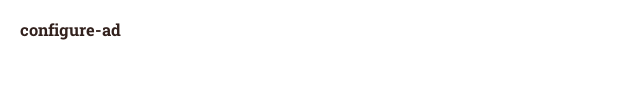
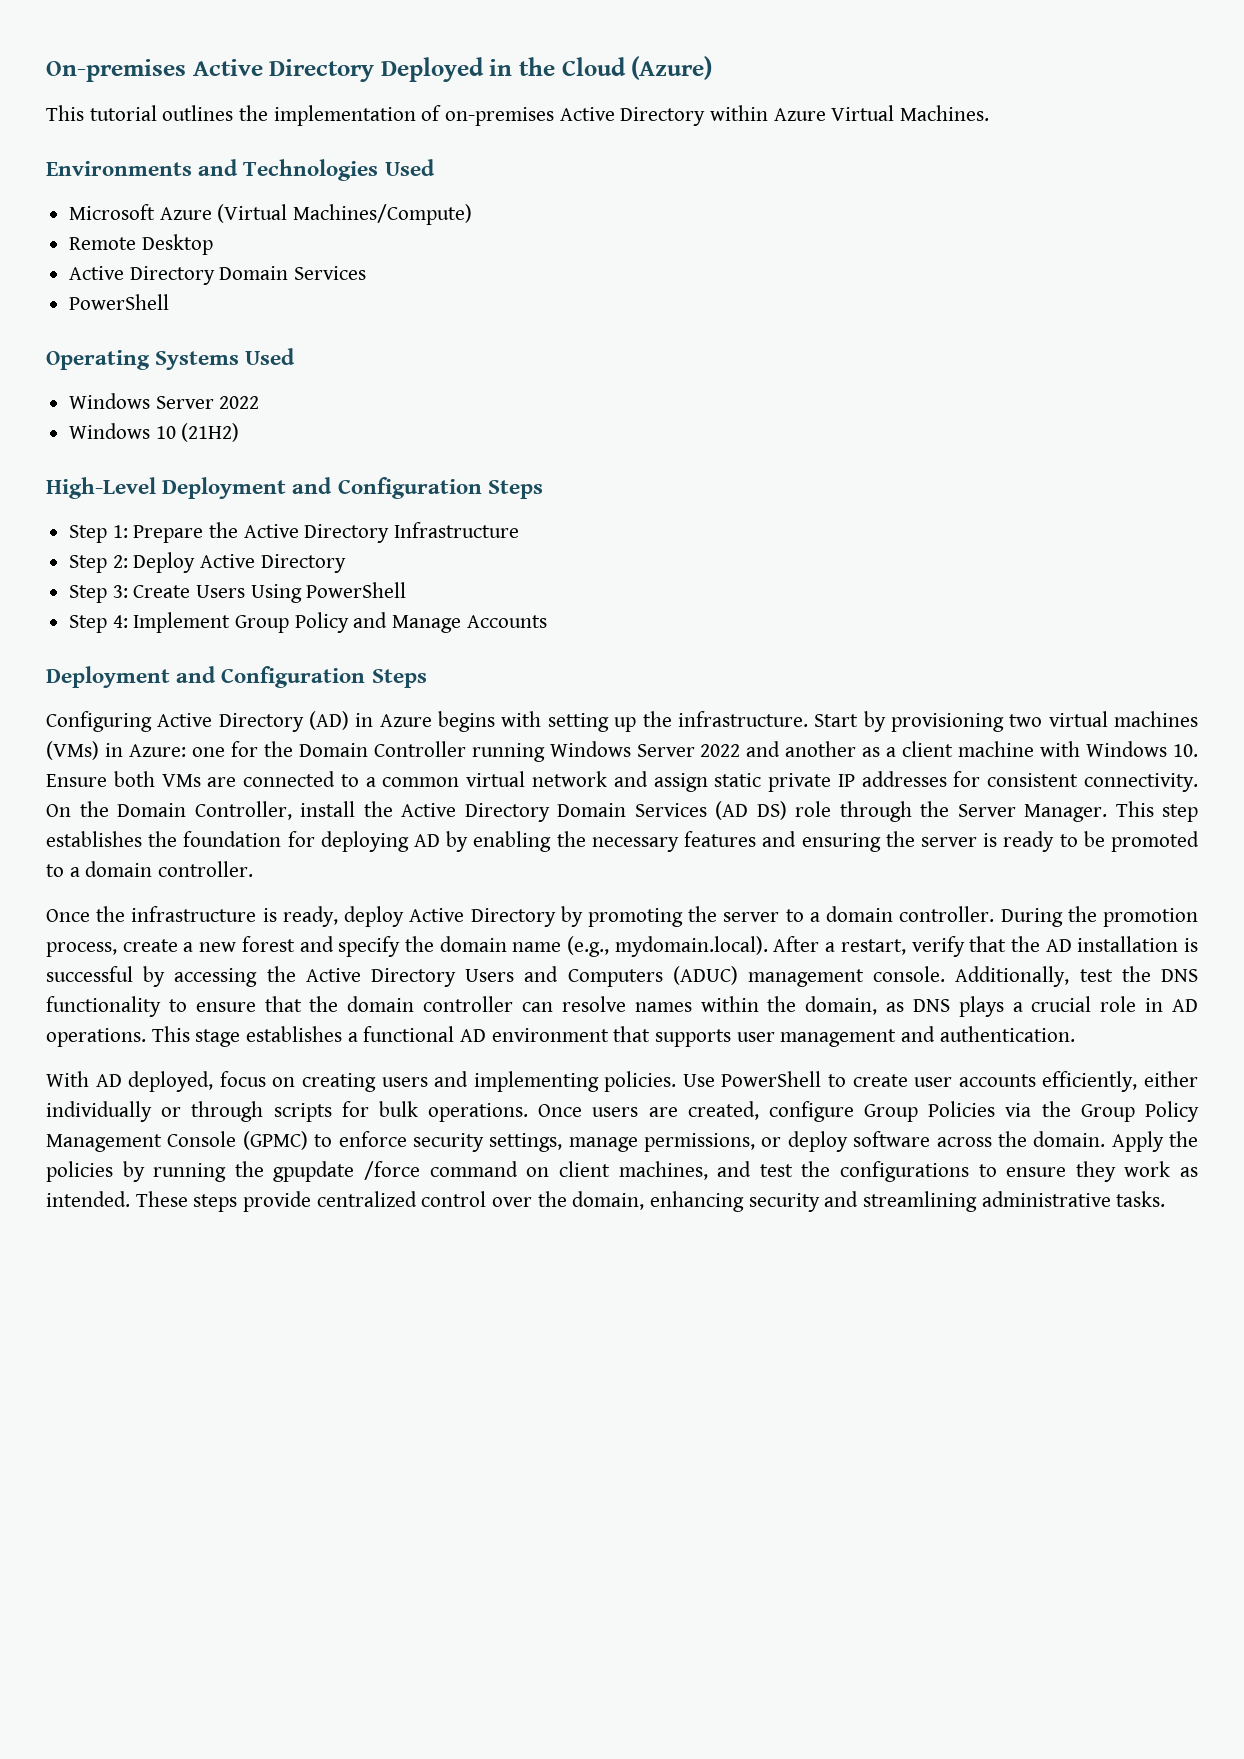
- configure-ad
+ On-premises Active Directory Deployed in the Cloud (Azure)
+ This tutorial outlines the implementation of on-premises Active Directory within Azure Virtual Machines.
+ Environments and Technologies Used
+ Microsoft Azure (Virtual Machines/Compute)
+ Remote Desktop
+ Active Directory Domain Services
+ PowerShell
+ Operating Systems Used
+ Windows Server 2022
+ Windows 10 (21H2)
+ High-Level Deployment and Configuration Steps
+ Step 1: Prepare the Active Directory Infrastructure
+ Step 2: Deploy Active Directory
+ Step 3: Create Users Using PowerShell
+ Step 4: Implement Group Policy and Manage Accounts
+ Deployment and Configuration Steps
+ Configuring Active Directory (AD) in Azure begins with setting up the infrastructure. Start by provisioning two virtual machines (VMs) in Azure: one for the Domain Controller running Windows Server 2022 and another as a client machine with Windows 10. Ensure both VMs are connected to a common virtual network and assign static private IP addresses for consistent connectivity. On the Domain Controller, install the Active Directory Domain Services (AD DS) role through the Server Manager. This step establishes the foundation for deploying AD by enabling the necessary features and ensuring the server is ready to be promoted to a domain controller.
+ Once the infrastructure is ready, deploy Active Directory by promoting the server to a domain controller. During the promotion process, create a new forest and specify the domain name (e.g., mydomain.local). After a restart, verify that the AD installation is successful by accessing the Active Directory Users and Computers (ADUC) management console. Additionally, test the DNS functionality to ensure that the domain controller can resolve names within the domain, as DNS plays a crucial role in AD operations. This stage establishes a functional AD environment that supports user management and authentication.
+ With AD deployed, focus on creating users and implementing policies. Use PowerShell to create user accounts efficiently, either individually or through scripts for bulk operations. Once users are created, configure Group Policies via the Group Policy Management Console (GPMC) to enforce security settings, manage permissions, or deploy software across the domain. Apply the policies by running the gpupdate /force command on client machines, and test the configurations to ensure they work as intended. These steps provide centralized control over the domain, enhancing security and streamlining administrative tasks.

